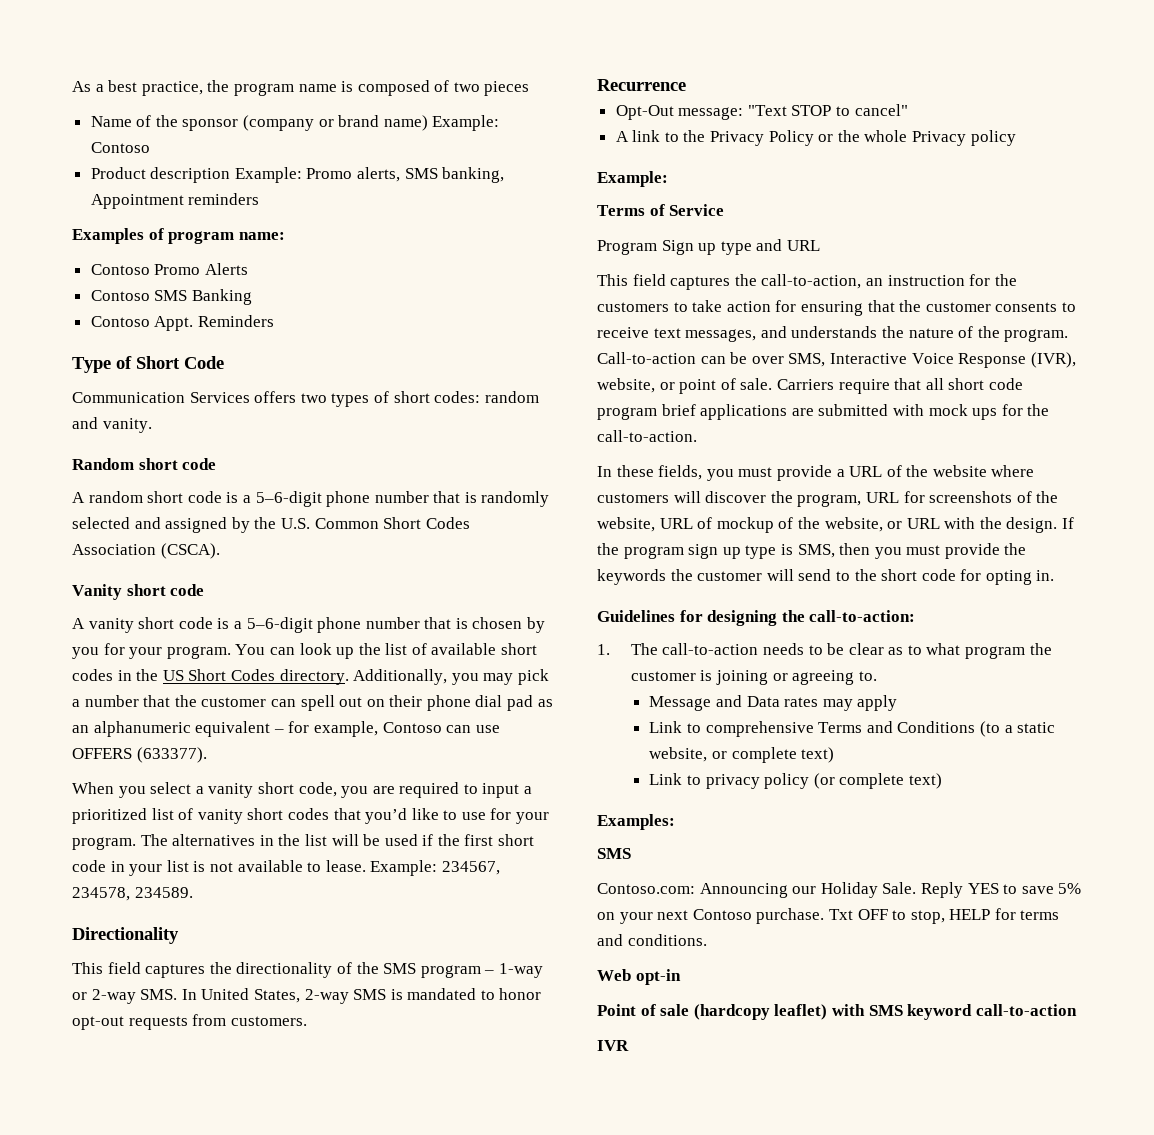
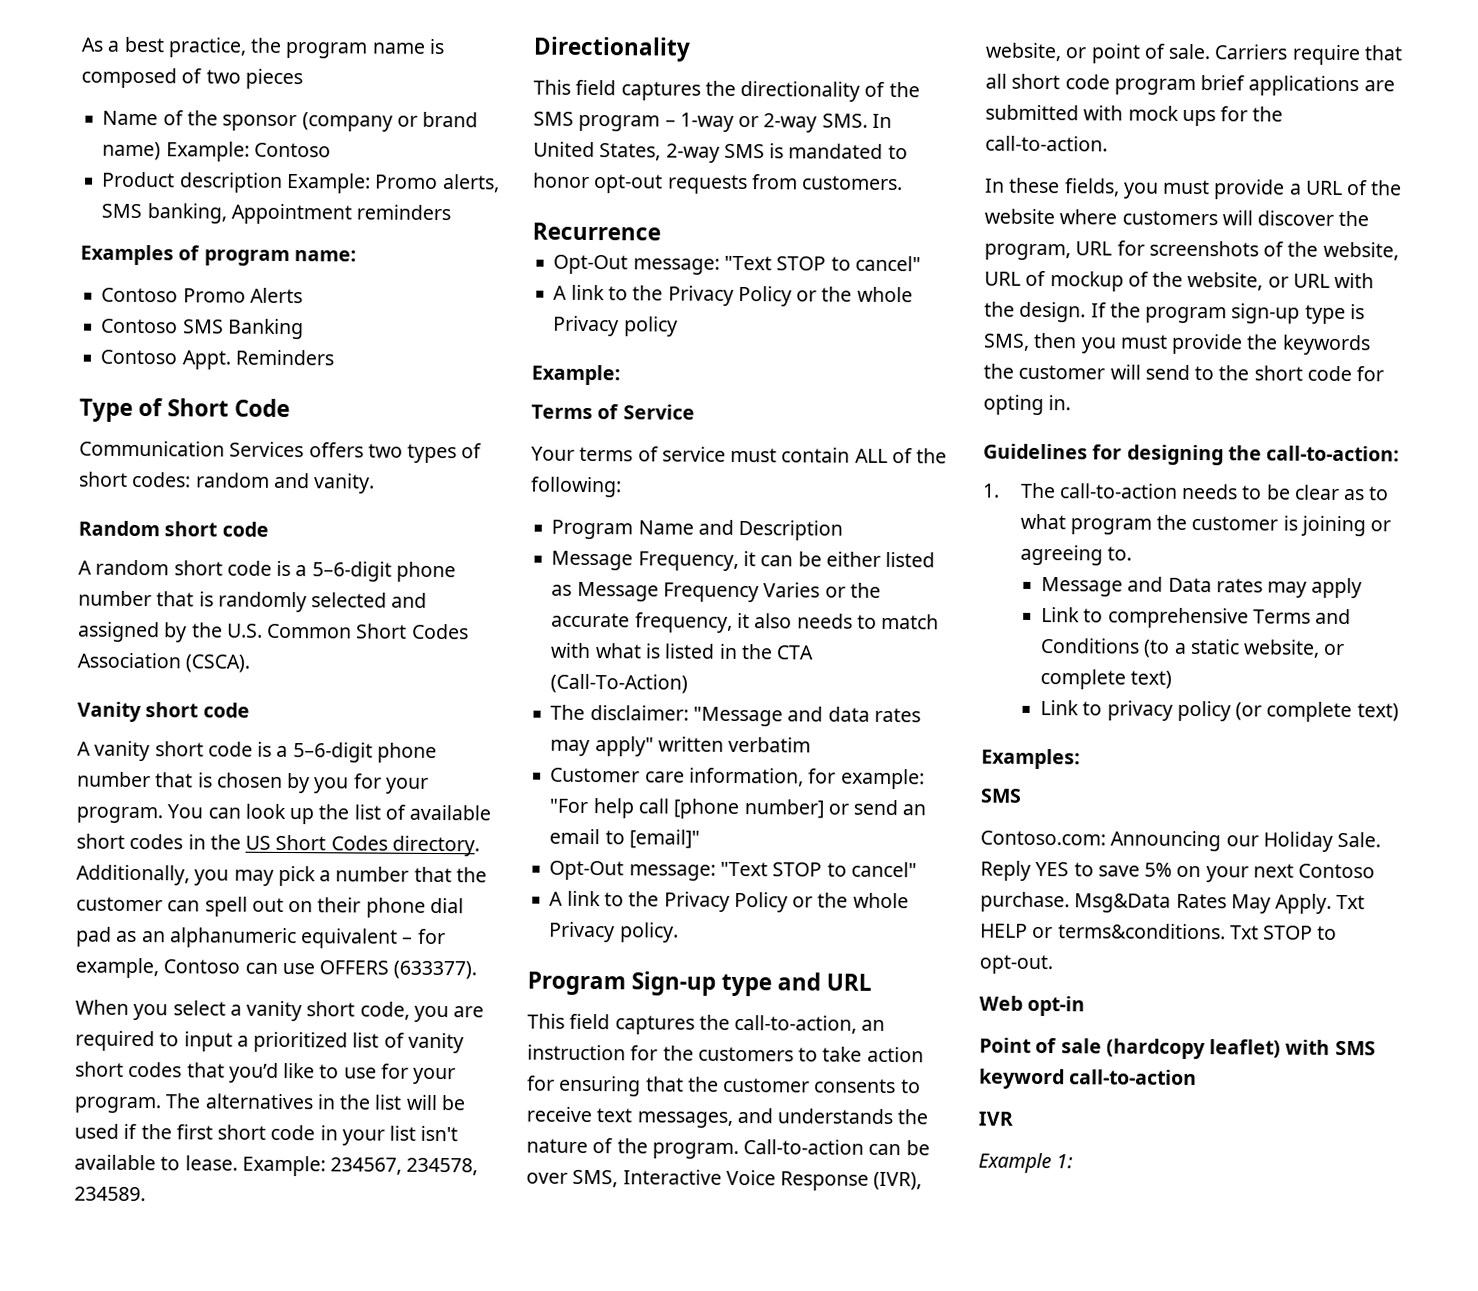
- The alternatives in the list will be used if the first short code in your list is not available to lease.
+ The alternatives in the list will be used if the first short code in your list isn't available to lease.
- Program Sign up type and URL
+ Your terms of service must contain ALL of the following:
+ Program Name and Description
+ Message Frequency, it can be either listed as Message Frequency Varies or the accurate frequency, it also needs to match with what is listed in the CTA (Call-To-Action)
+ The disclaimer: "Message and data rates may apply" written verbatim
+ Customer care information, for example: "For help call [phone number] or send an email to [email]"
+ Opt-Out message: "Text STOP to cancel"
+ A link to the Privacy Policy or the whole Privacy policy.
+ Program Sign-up type and URL
- If the program sign up type is SMS, then you must provide the keywords the customer will send to the short code for opting in.
+ If the program sign-up type is SMS, then you must provide the keywords the customer will send to the short code for opting in.
- Txt OFF to stop, HELP for terms and conditions.
+ Msg&Data Rates May Apply. Txt HELP or terms&conditions. Txt STOP to opt-out.
+ Example 1:

